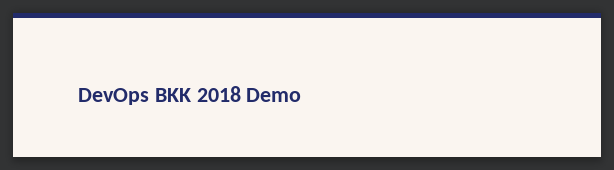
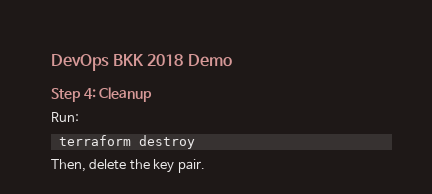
+ Step 4: Cleanup
+ Run:
+ terraform destroy
+ Then, delete the key pair.

